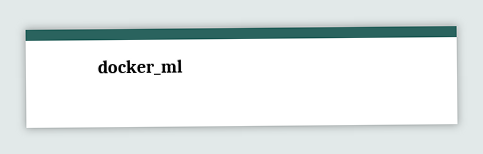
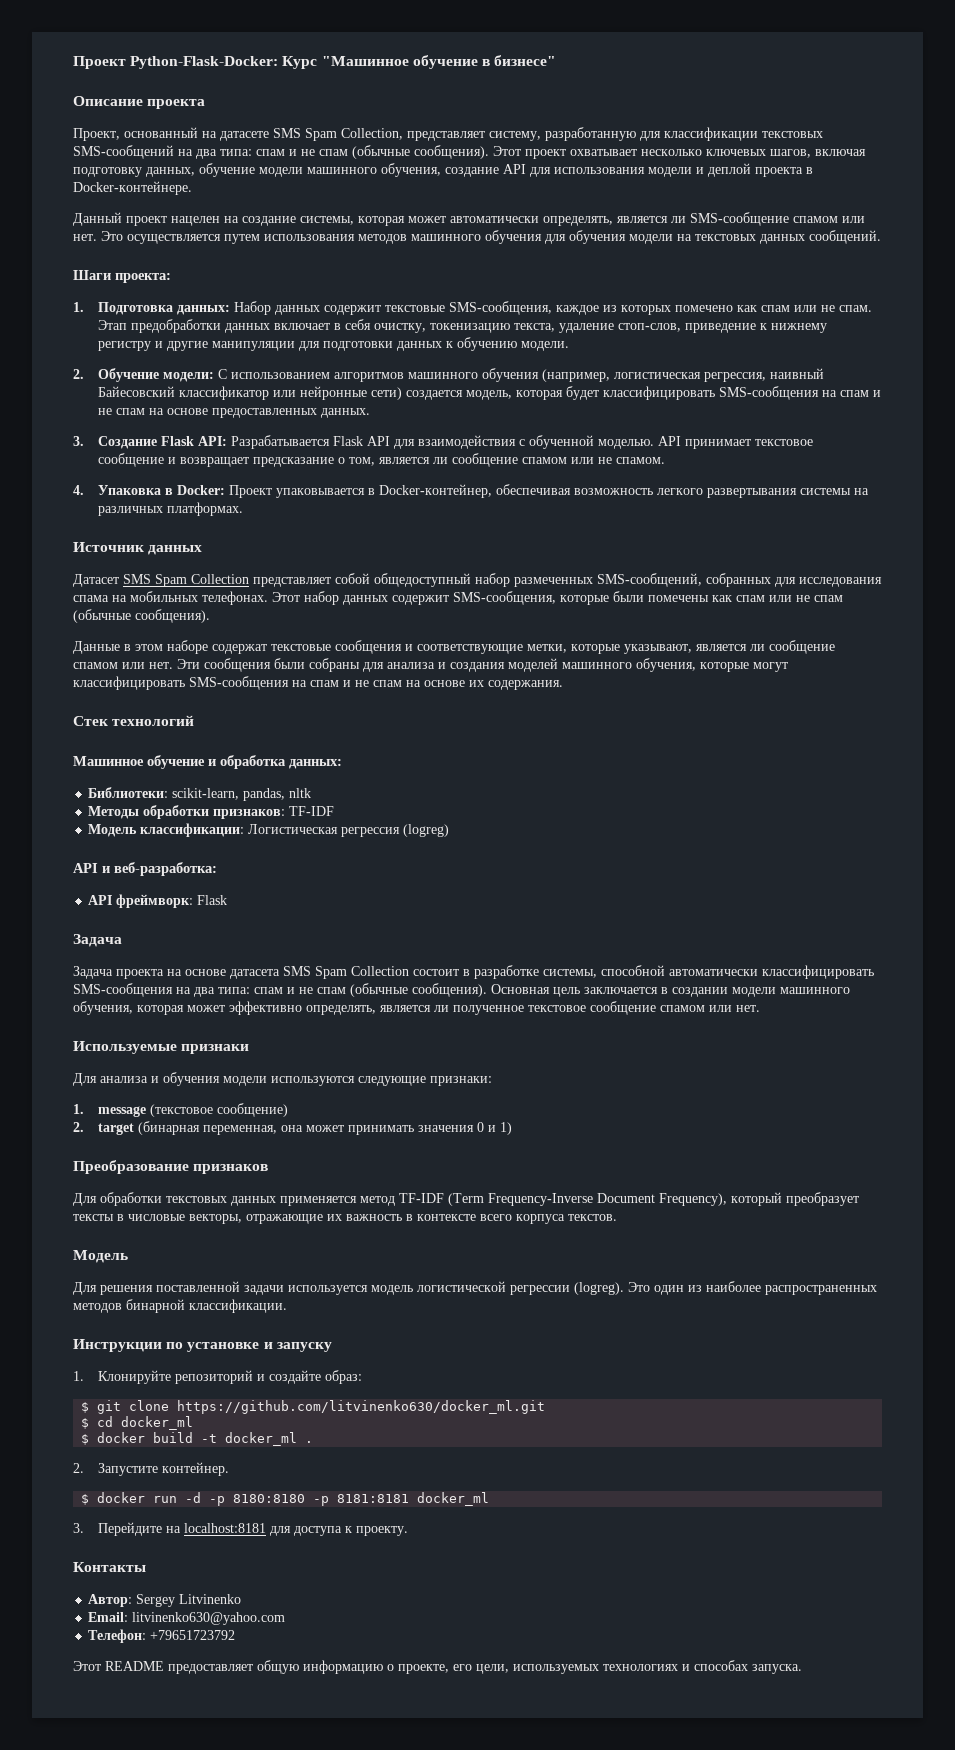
- docker_ml
+ Проект Python-Flask-Docker: Курс "Машинное обучение в бизнесе"
+ Описание проекта
+ Проект, основанный на датасете SMS Spam Collection, представляет систему, разработанную для классификации текстовых SMS-сообщений на два типа: спам и не спам (обычные сообщения). Этот проект охватывает несколько ключевых шагов, включая подготовку данных, обучение модели машинного обучения, создание API для использования модели и деплой проекта в Docker-контейнере.
+ Данный проект нацелен на создание системы, которая может автоматически определять, является ли SMS-сообщение спамом или нет. Это осуществляется путем использования методов машинного обучения для обучения модели на текстовых данных сообщений.
+ Шаги проекта:
+ 1. Подготовка данных: Набор данных содержит текстовые SMS-сообщения, каждое из которых помечено как спам или не спам. Этап предобработки данных включает в себя очистку, токенизацию текста, удаление стоп-слов, приведение к нижнему регистру и другие манипуляции для подготовки данных к обучению модели.
+ 2. Обучение модели: С использованием алгоритмов машинного обучения (например, логистическая регрессия, наивный Байесовский классификатор или нейронные сети) создается модель, которая будет классифицировать SMS-сообщения на спам и не спам на основе предоставленных данных.
+ 3. Создание Flask API: Разрабатывается Flask API для взаимодействия с обученной моделью. API принимает текстовое сообщение и возвращает предсказание о том, является ли сообщение спамом или не спамом.
+ 4. Упаковка в Docker: Проект упаковывается в Docker-контейнер, обеспечивая возможность легкого развертывания системы на различных платформах.
+ Источник данных
+ Датасет SMS Spam Collection представляет собой общедоступный набор размеченных SMS-сообщений, собранных для исследования спама на мобильных телефонах. Этот набор данных содержит SMS-сообщения, которые были помечены как спам или не спам (обычные сообщения).
+ Данные в этом наборе содержат текстовые сообщения и соответствующие метки, которые указывают, является ли сообщение спамом или нет. Эти сообщения были собраны для анализа и создания моделей машинного обучения, которые могут классифицировать SMS-сообщения на спам и не спам на основе их содержания.
+ Стек технологий
+ Машинное обучение и обработка данных:
+ Библиотеки: scikit-learn, pandas, nltk
+ Методы обработки признаков: TF-IDF
+ Модель классификации: Логистическая регрессия (logreg)
+ API и веб-разработка:
+ API фреймворк: Flask
+ Задача
+ Задача проекта на основе датасета SMS Spam Collection состоит в разработке системы, способной автоматически классифицировать SMS-сообщения на два типа: спам и не спам (обычные сообщения). Основная цель заключается в создании модели машинного обучения, которая может эффективно определять, является ли полученное текстовое сообщение спамом или нет.
+ Используемые признаки
+ Для анализа и обучения модели используются следующие признаки:
+ 1. message (текстовое сообщение)
+ 2. target (бинарная переменная, она может принимать значения 0 и 1)
+ Преобразование признаков
+ Для обработки текстовых данных применяется метод TF-IDF (Term Frequency-Inverse Document Frequency), который преобразует тексты в числовые векторы, отражающие их важность в контексте всего корпуса текстов.
+ Модель
+ Для решения поставленной задачи используется модель логистической регрессии (logreg). Это один из наиболее распространенных методов бинарной классификации.
+ Инструкции по установке и запуску
+ 1. Клонируйте репозиторий и создайте образ:
+ $ git clone https://github.com/litvinenko630/docker_ml.git
+ $ cd docker_ml
+ $ docker build -t docker_ml .
+ 2. Запустите контейнер.
+ $ docker run -d -p 8180:8180 -p 8181:8181 docker_ml
+ 3. Перейдите на localhost:8181 для доступа к проекту.
+ Контакты
+ Автор: Sergey Litvinenko
+ Email: litvinenko630@yahoo.com
+ Телефон: +79651723792
+ Этот README предоставляет общую информацию о проекте, его цели, используемых технологиях и способах запуска.

